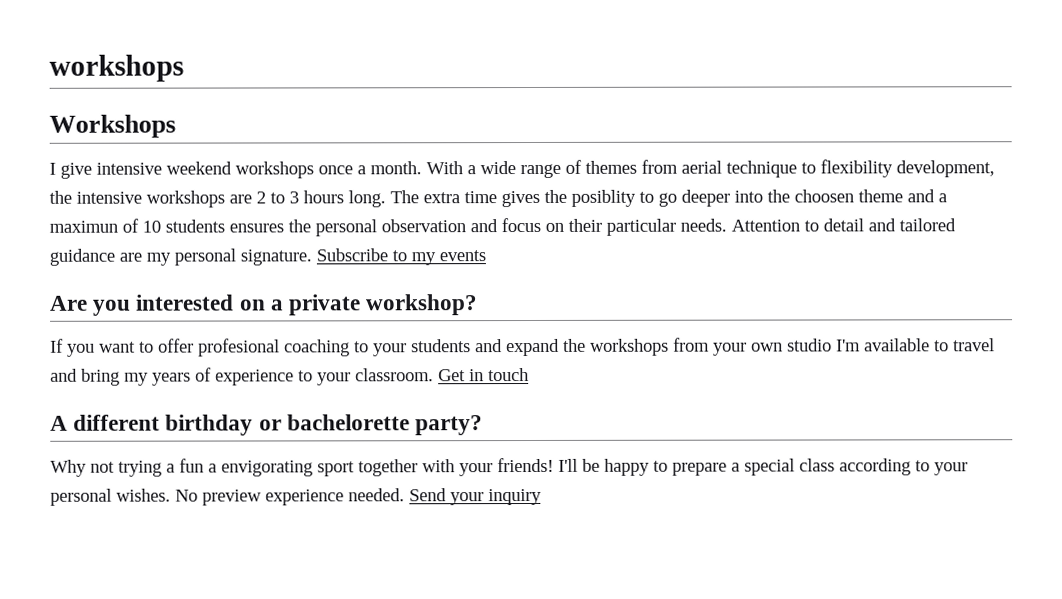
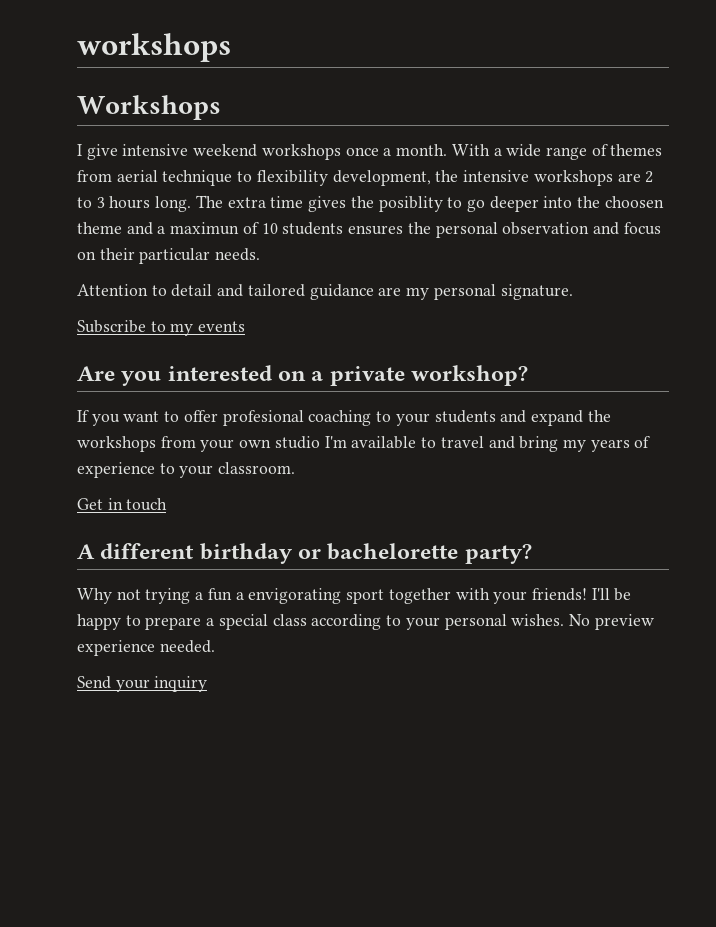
- The extra time gives the posiblity to go deeper into the choosen theme and a maximun of 10 students ensures the personal observation and focus on their particular needs. Attention to detail and tailored guidance are my personal signature. Subscribe to my events
+ The extra time gives the posiblity to go deeper into the choosen theme and a maximun of 10 students ensures the personal observation and focus on their particular needs.
+ Attention to detail and tailored guidance are my personal signature.
+ Subscribe to my events
- If you want to offer profesional coaching to your students and expand the workshops from your own studio I'm available to travel and bring my years of experience to your classroom. Get in touch
+ If you want to offer profesional coaching to your students and expand the workshops from your own studio I'm available to travel and bring my years of experience to your classroom.
+ Get in touch
- No preview experience needed. Send your inquiry
+ No preview experience needed.
+ Send your inquiry

